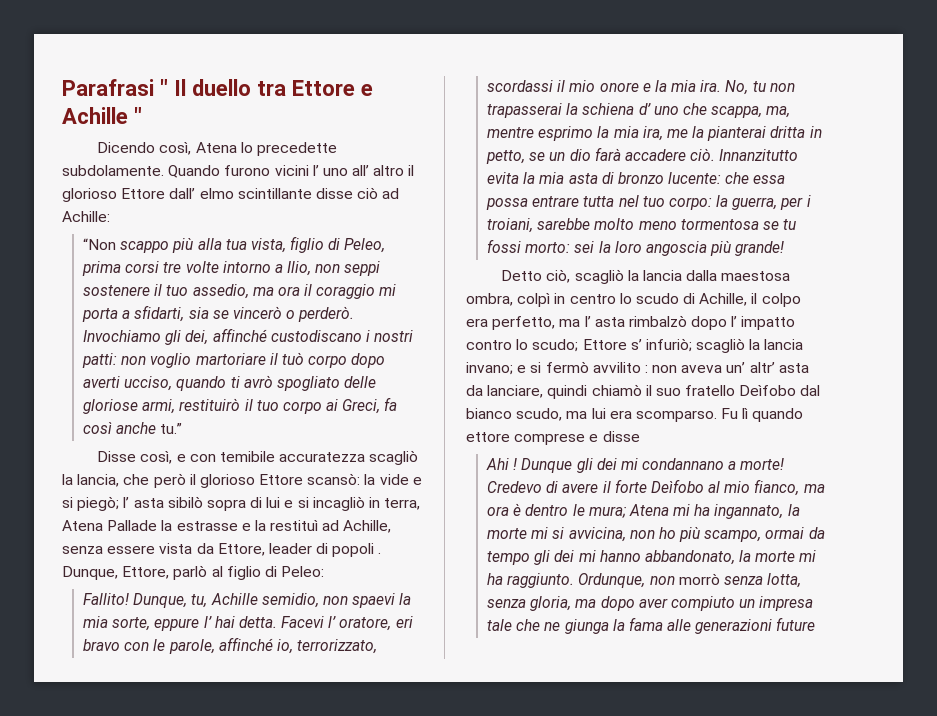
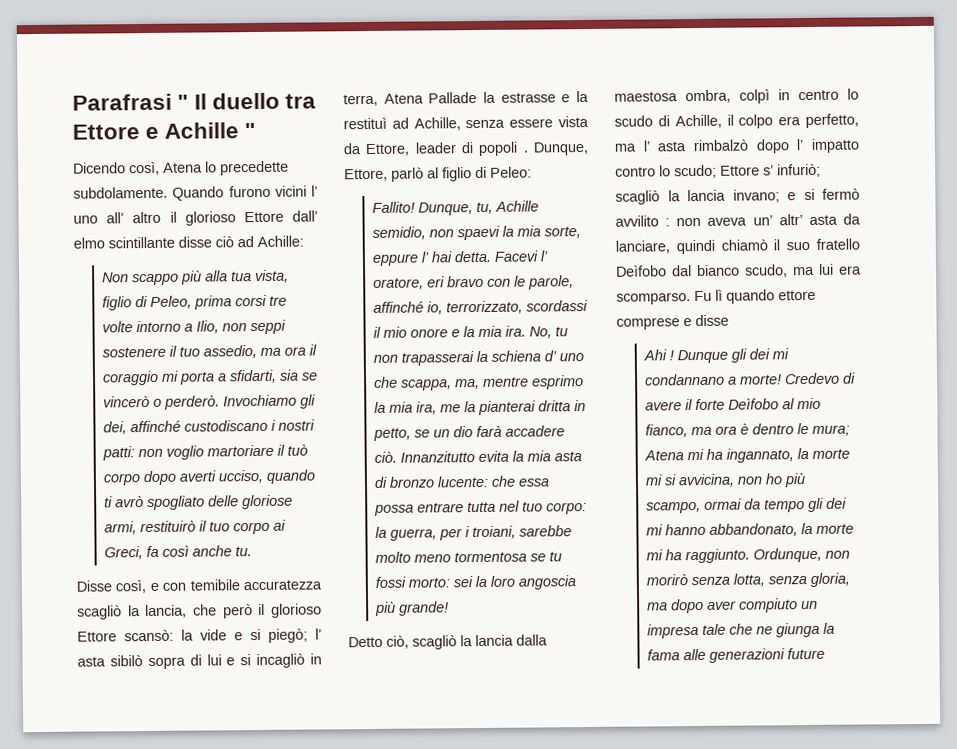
- “Non scappo più alla tua vista, figlio di Peleo, prima corsi tre volte intorno a Ilio, non seppi sostenere il tuo assedio, ma ora il coraggio mi porta a sfidarti, sia se vincerò o perderò.
+ Non scappo più alla tua vista, figlio di Peleo, prima corsi tre volte intorno a Ilio, non seppi sostenere il tuo assedio, ma ora il coraggio mi porta a sfidarti, sia se vincerò o perderò.
- Invochiamo gli dei, affinché custodiscano i nostri patti: non voglio martoriare il tuò corpo dopo averti ucciso, quando ti avrò spogliato delle gloriose armi, restituirò il tuo corpo ai Greci, fa così anche tu.”
+ Invochiamo gli dei, affinché custodiscano i nostri patti: non voglio martoriare il tuò corpo dopo averti ucciso, quando ti avrò spogliato delle gloriose armi, restituirò il tuo corpo ai Greci, fa così anche tu.
- Ordunque, non morrò senza lotta, senza gloria, ma dopo aver compiuto un impresa tale che ne giunga la fama alle generazioni future
+ Ordunque, non morirò senza lotta, senza gloria, ma dopo aver compiuto un impresa tale che ne giunga la fama alle generazioni future

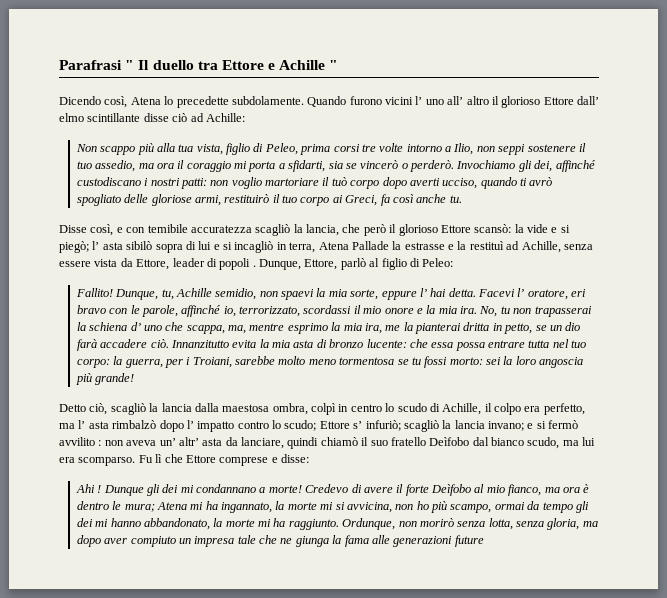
- Innanzitutto evita la mia asta di bronzo lucente: che essa possa entrare tutta nel tuo corpo: la guerra, per i troiani, sarebbe molto meno tormentosa se tu fossi morto: sei la loro angoscia più grande!
+ Innanzitutto evita la mia asta di bronzo lucente: che essa possa entrare tutta nel tuo corpo: la guerra, per i Troiani, sarebbe molto meno tormentosa se tu fossi morto: sei la loro angoscia più grande!
- Fu lì quando ettore comprese e disse
+ Fu lì che Ettore comprese e disse:

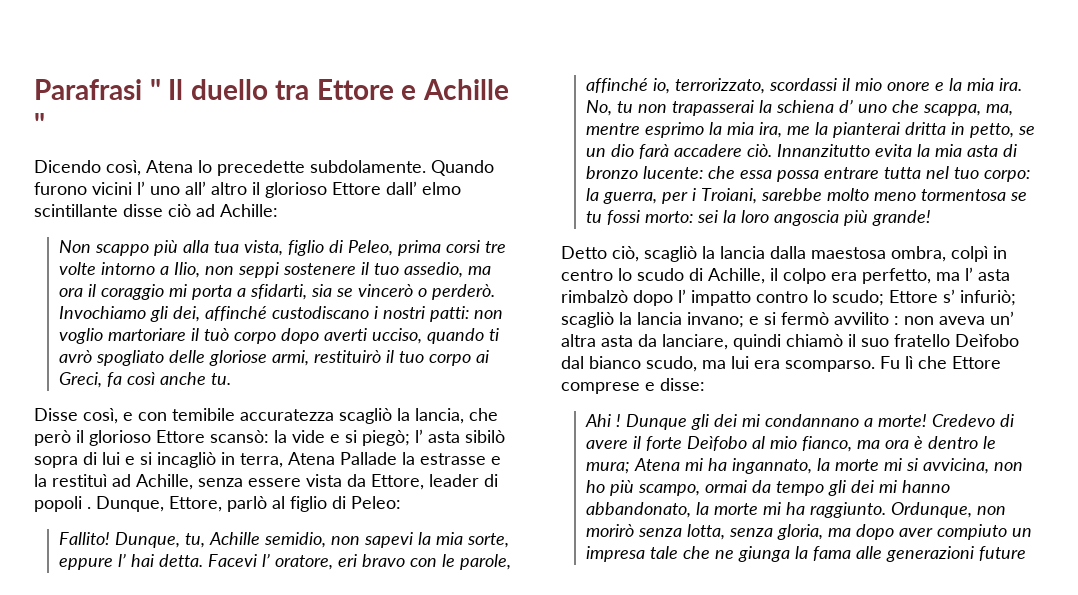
- Dunque, tu, Achille semidio, non spaevi la mia sorte, eppure l’ hai detta.
+ Dunque, tu, Achille semidio, non sapevi la mia sorte, eppure l’ hai detta.
- Detto ciò, scagliò la lancia dalla maestosa ombra, colpì in centro lo scudo di Achille, il colpo era perfetto, ma l’ asta rimbalzò dopo l’ impatto contro lo scudo; Ettore s’ infuriò; scagliò la lancia invano; e si fermò avvilito : non aveva un’ altr’ asta da lanciare, quindi chiamò il suo fratello Deìfobo dal bianco scudo, ma lui era scomparso.
+ Detto ciò, scagliò la lancia dalla maestosa ombra, colpì in centro lo scudo di Achille, il colpo era perfetto, ma l’ asta rimbalzò dopo l’ impatto contro lo scudo; Ettore s’ infuriò; scagliò la lancia invano; e si fermò avvilito : non aveva un’ altra asta da lanciare, quindi chiamò il suo fratello Deìfobo dal bianco scudo, ma lui era scomparso.

